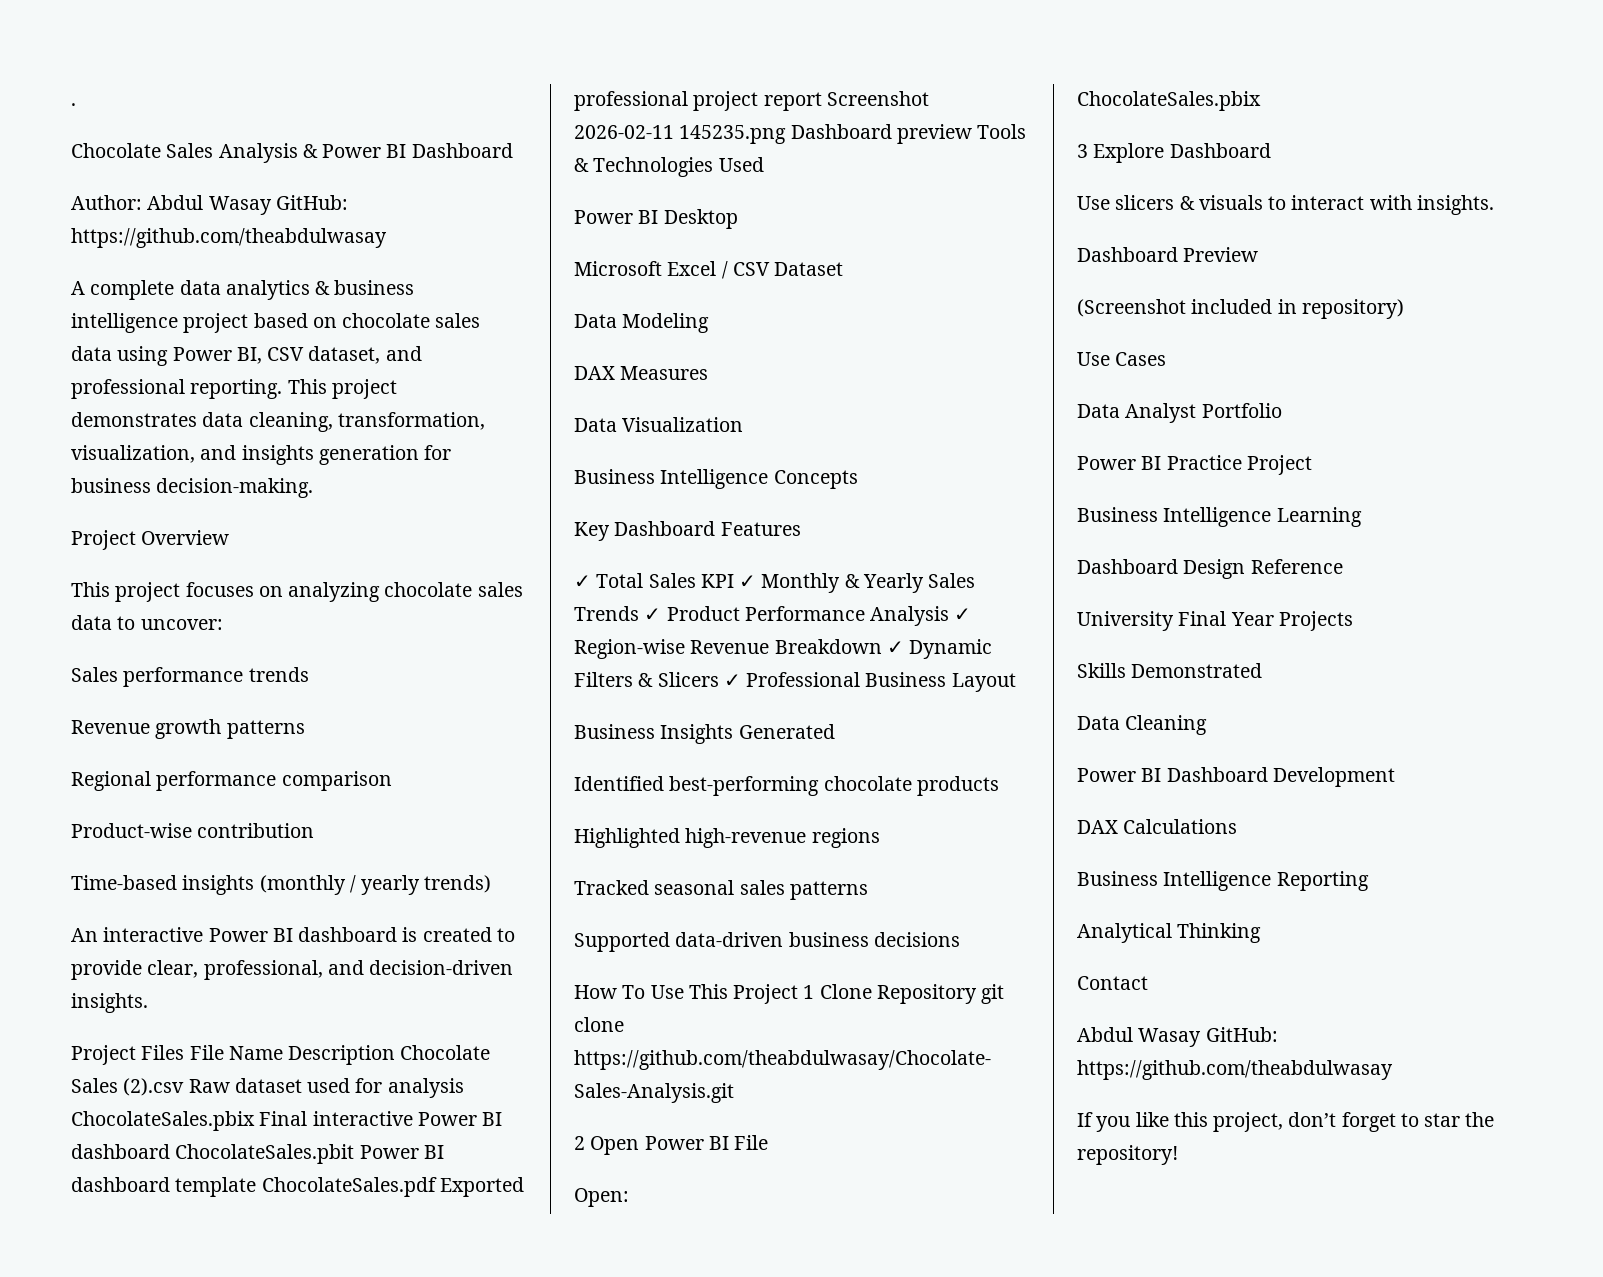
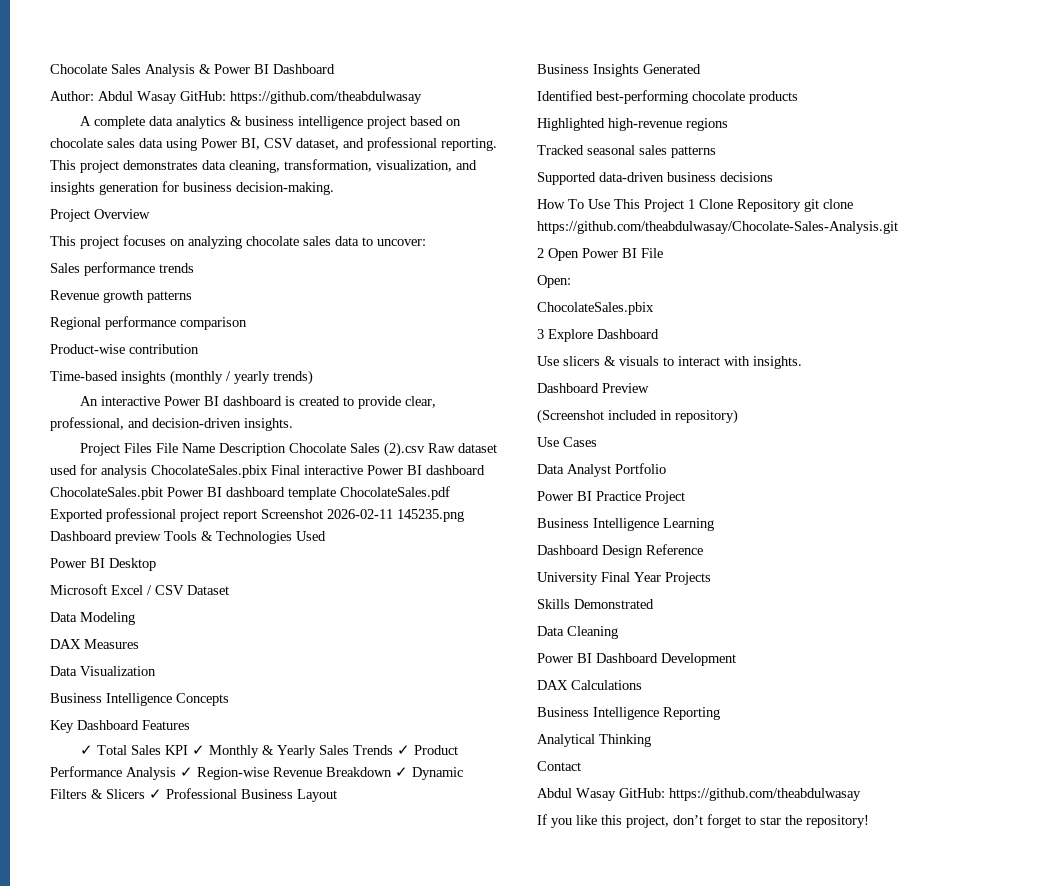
- .

